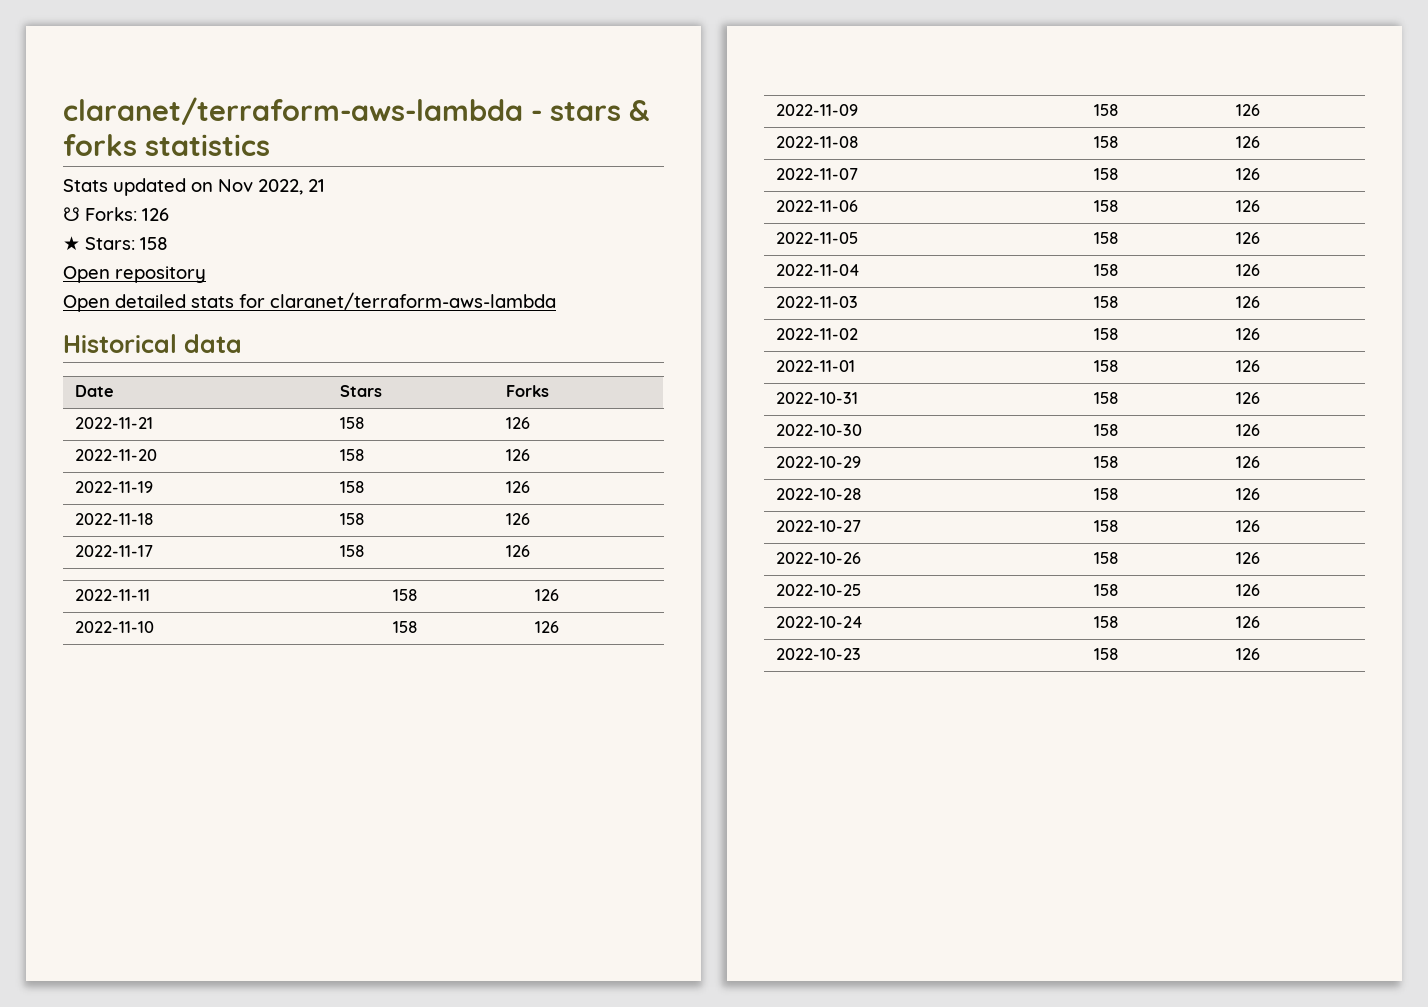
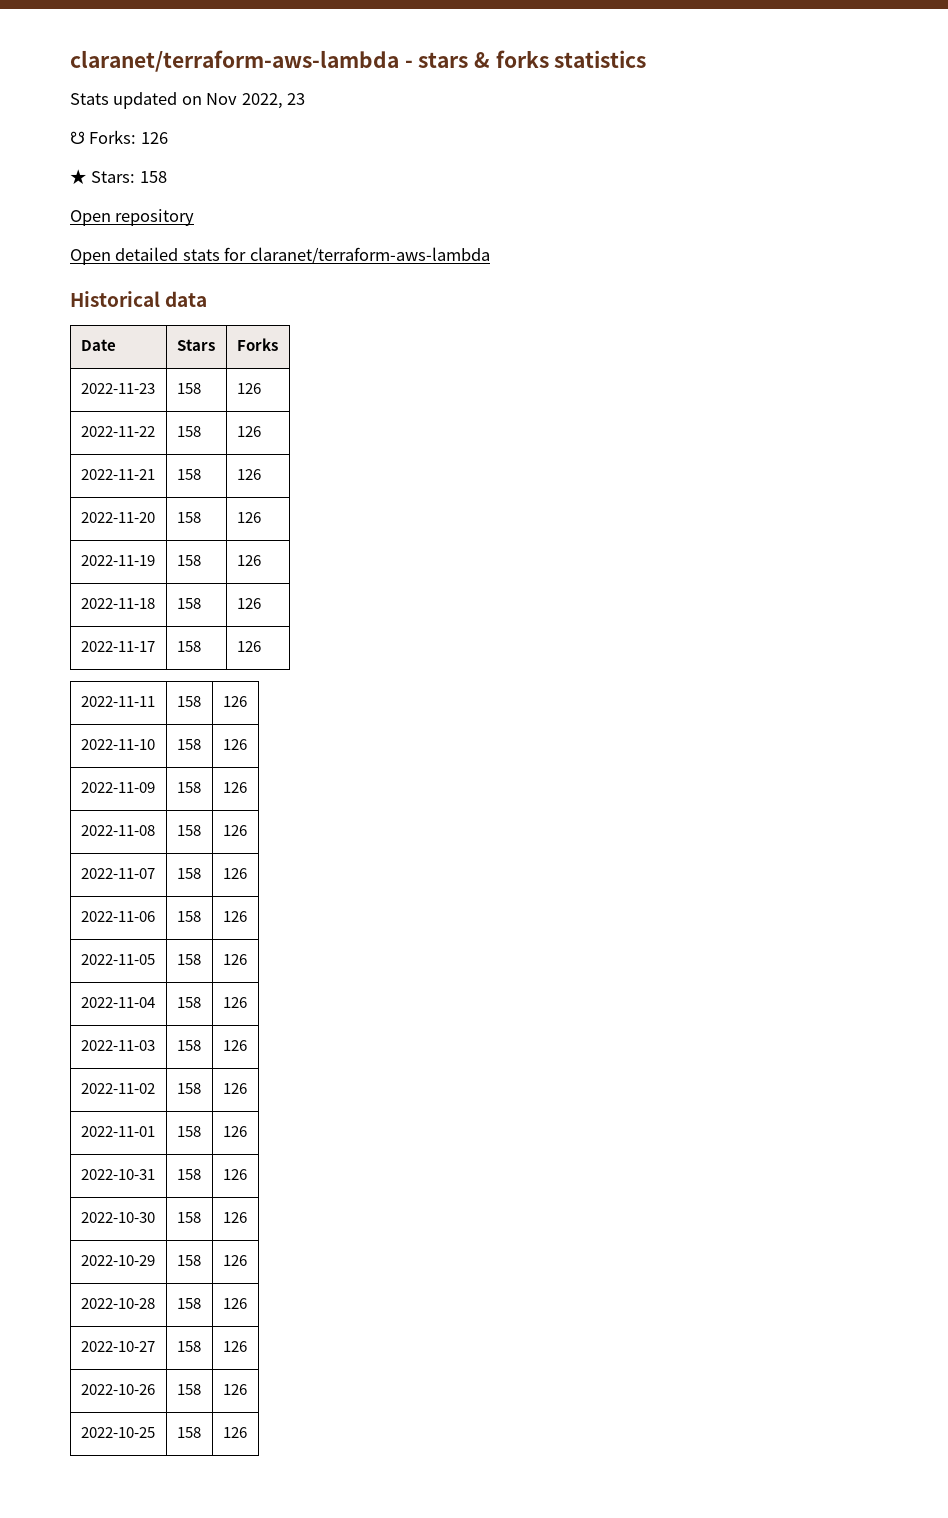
- Stats updated on Nov 2022, 21
+ Stats updated on Nov 2022, 23
+ 2022-11-23 | 158 | 126
+ 2022-11-22 | 158 | 126
- 2022-10-24 | 158 | 126
- 2022-10-23 | 158 | 126

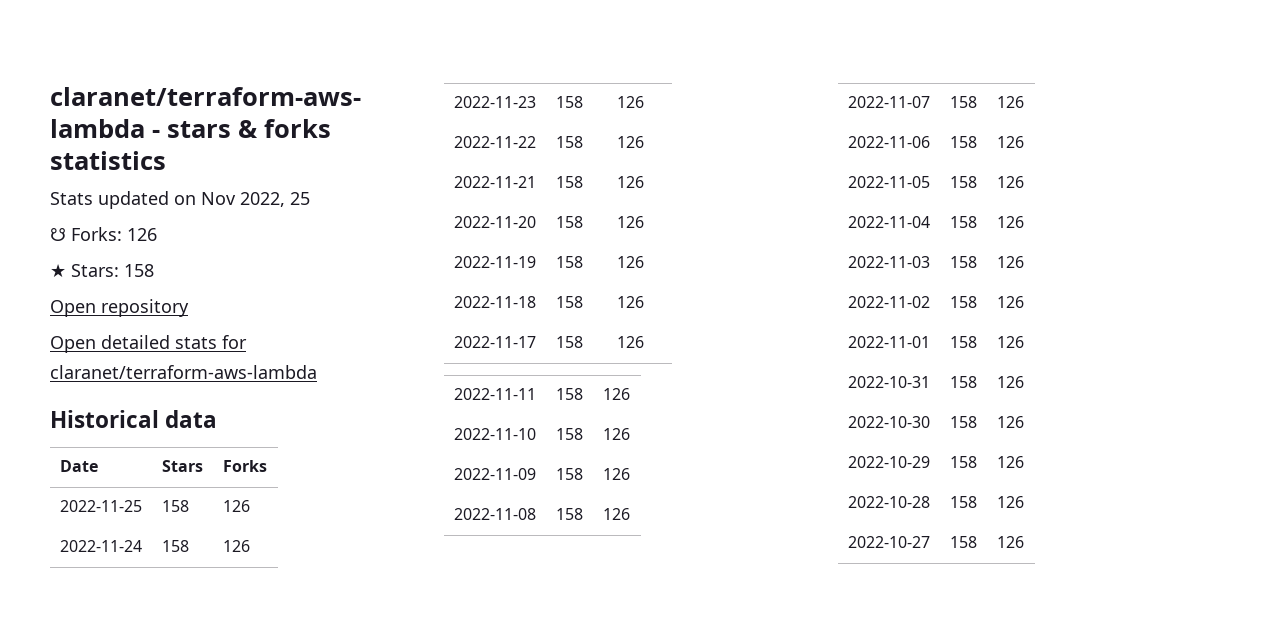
- Stats updated on Nov 2022, 23
+ Stats updated on Nov 2022, 25
+ 2022-11-25 | 158 | 126
+ 2022-11-24 | 158 | 126
- 2022-10-26 | 158 | 126
- 2022-10-25 | 158 | 126

